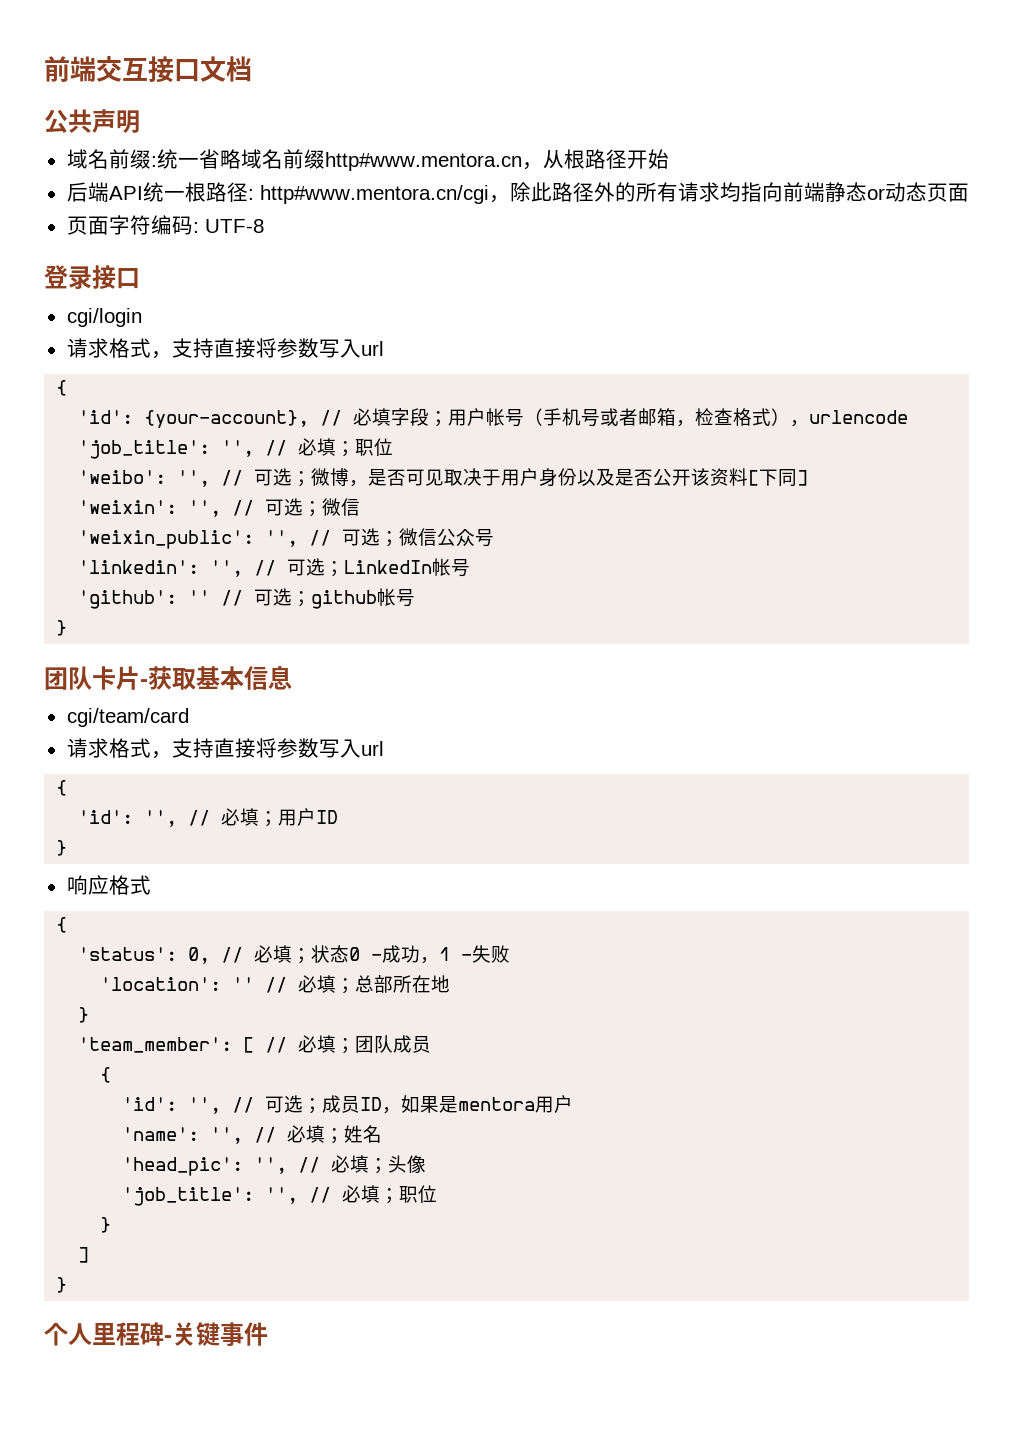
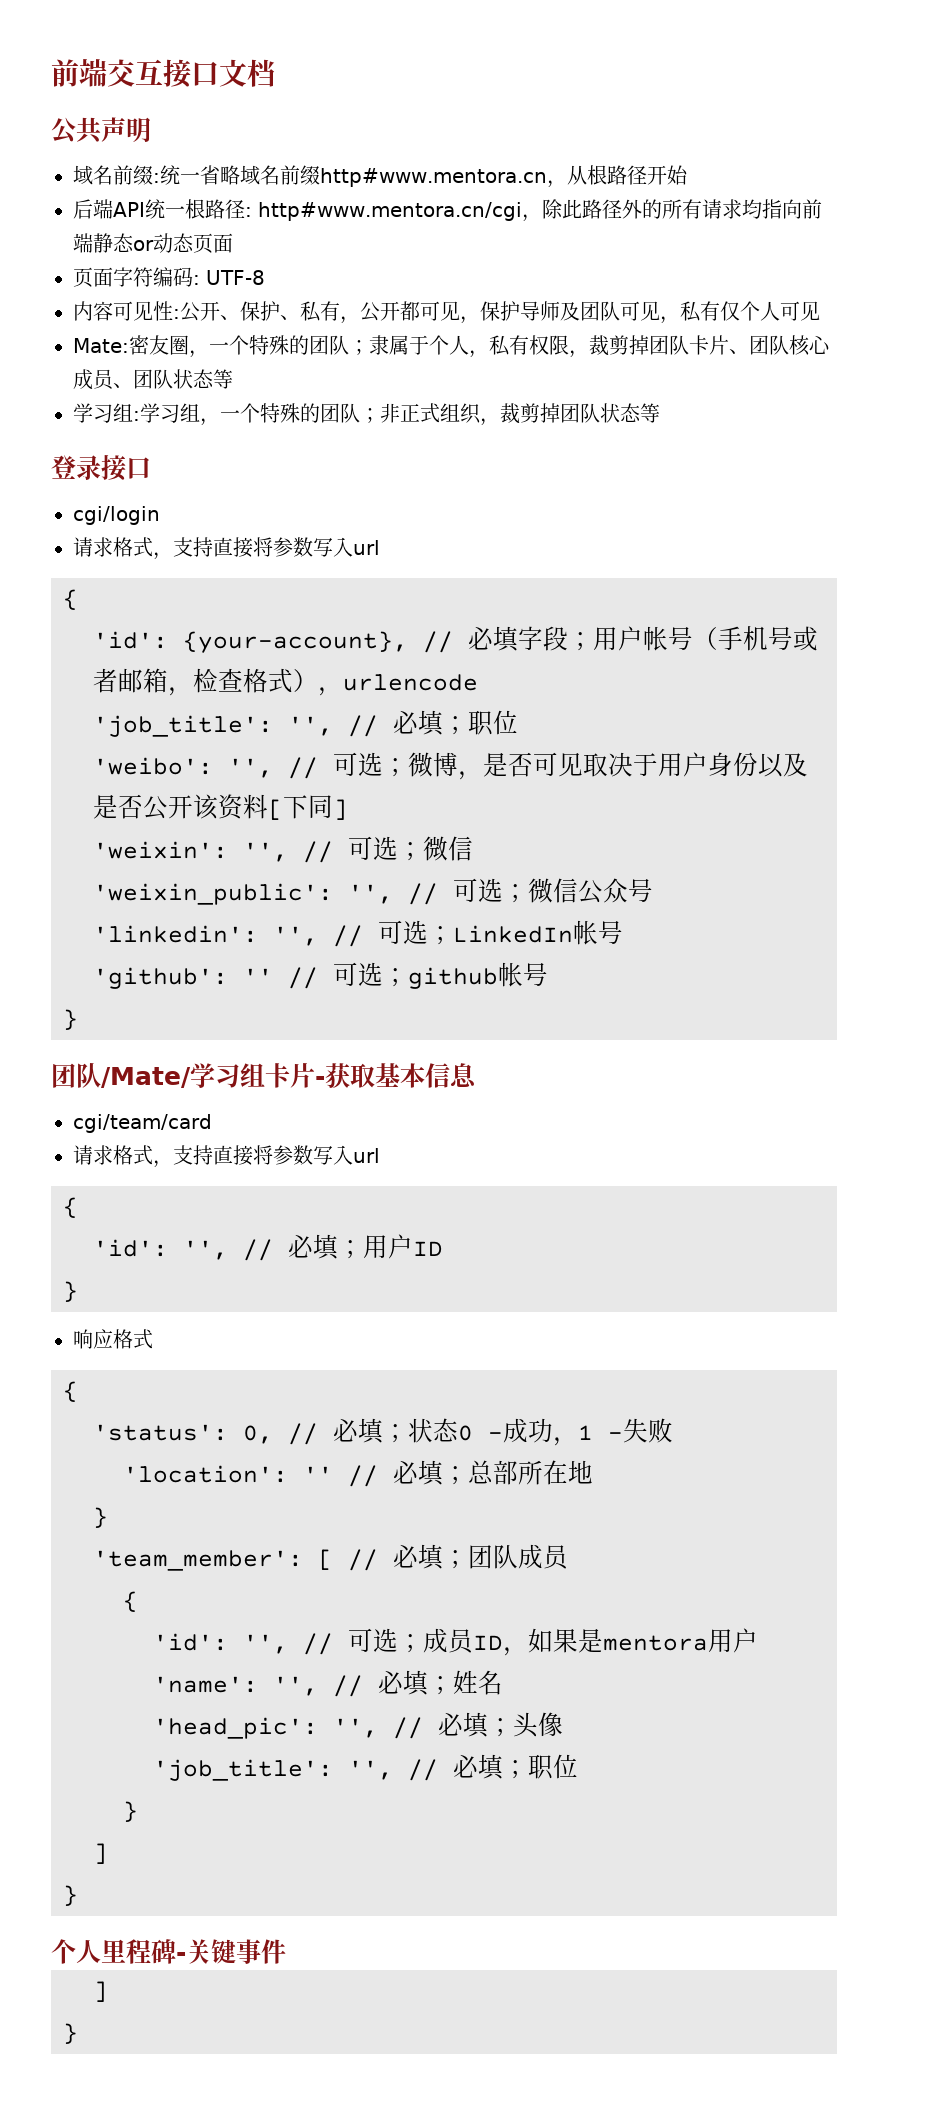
+ 内容可见性:公开、保护、私有，公开都可见，保护导师及团队可见，私有仅个人可见
+ Mate:密友圈，一个特殊的团队；隶属于个人，私有权限，裁剪掉团队卡片、团队核心成员、团队状态等
+ 学习组:学习组，一个特殊的团队；非正式组织，裁剪掉团队状态等
- 团队卡片-获取基本信息
+ 团队/Mate/学习组卡片-获取基本信息
  个人里程碑-关键事件
+ ]
+ }

